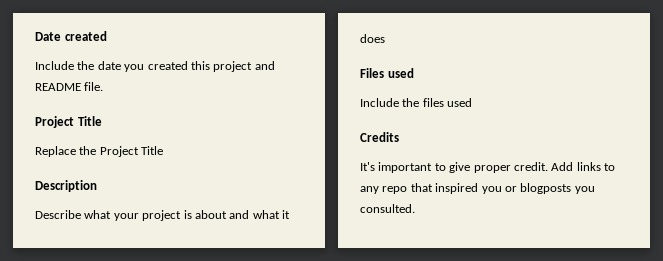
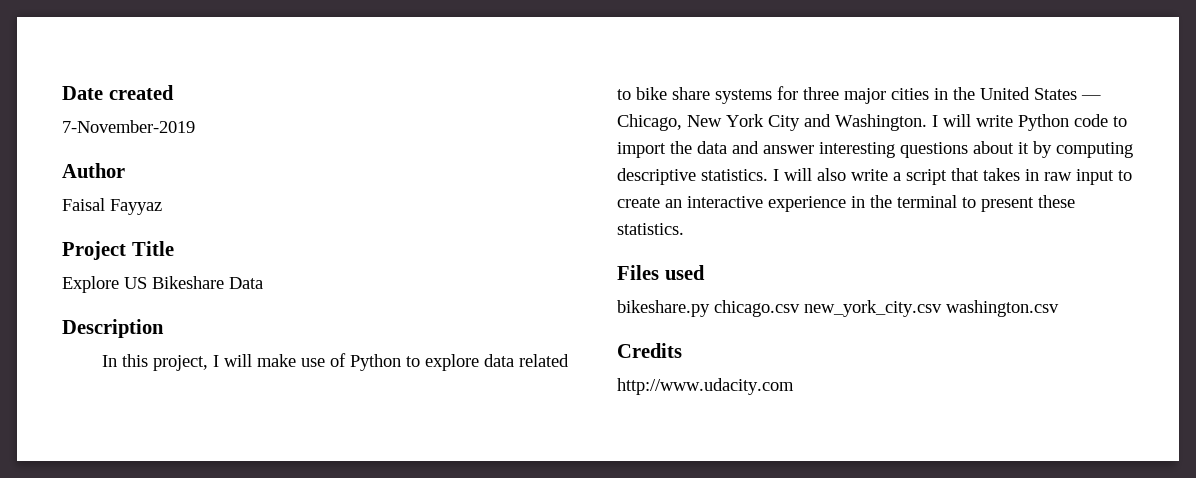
- Include the date you created this project and README file.
+ 7-November-2019
+ Author
+ Faisal Fayyaz
  Project Title
- Replace the Project Title
+ Explore US Bikeshare Data
  Description
- Describe what your project is about and what it does
+ In this project, I will make use of Python to explore data related to bike share systems for three major cities in the United States — Chicago, New York City and Washington. I will write Python code to import the data and answer interesting questions about it by computing descriptive statistics. I will also write a script that takes in raw input to create an interactive experience in the terminal to present these statistics.
  Files used
- Include the files used
+ bikeshare.py chicago.csv new_york_city.csv washington.csv
  Credits
- It's important to give proper credit. Add links to any repo that inspired you or blogposts you consulted.
+ http://www.udacity.com

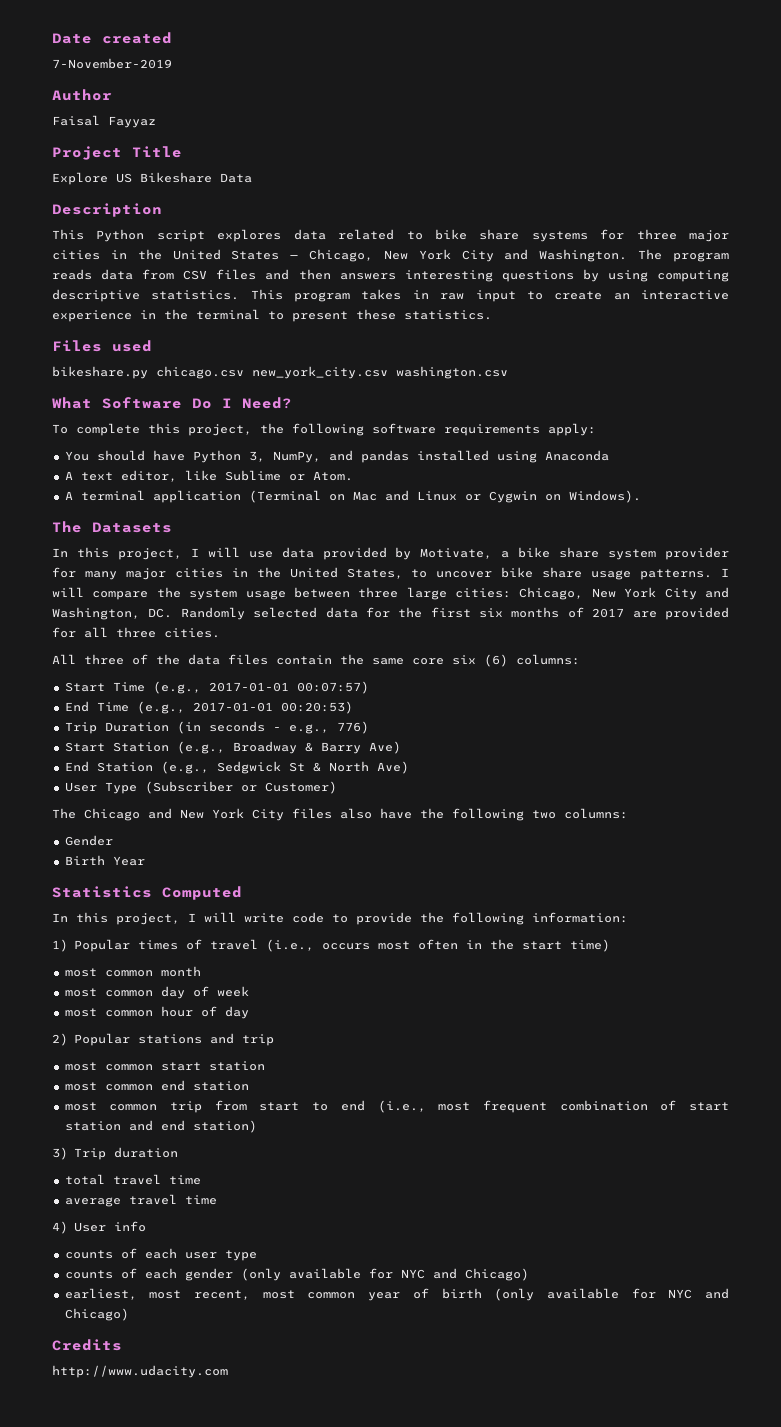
- In this project, I will make use of Python to explore data related to bike share systems for three major cities in the United States — Chicago, New York City and Washington.
+ This Python script explores data related to bike share systems for three major cities in the United States — Chicago, New York City and Washington.
- I will write Python code to import the data and answer interesting questions about it by computing descriptive statistics. I will also write a script that takes in raw input to create an interactive experience in the terminal to present these statistics.
+ The program reads data from CSV files and then answers interesting questions by using computing descriptive statistics. This program takes in raw input to create an interactive experience in the terminal to present these statistics.
+ What Software Do I Need?
+ To complete this project, the following software requirements apply:
+ You should have Python 3, NumPy, and pandas installed using Anaconda
+ A text editor, like Sublime or Atom.
+ A terminal application (Terminal on Mac and Linux or Cygwin on Windows).
+ The Datasets
+ In this project, I will use data provided by Motivate, a bike share system provider for many major cities in the United States, to uncover bike share usage patterns. I will compare the system usage between three large cities: Chicago, New York City and Washington, DC. Randomly selected data for the first six months of 2017 are provided for all three cities.
+ All three of the data files contain the same core six (6) columns:
+ Start Time (e.g., 2017-01-01 00:07:57)
+ End Time (e.g., 2017-01-01 00:20:53)
+ Trip Duration (in seconds - e.g., 776)
+ Start Station (e.g., Broadway & Barry Ave)
+ End Station (e.g., Sedgwick St & North Ave)
+ User Type (Subscriber or Customer)
+ The Chicago and New York City files also have the following two columns:
+ Gender
+ Birth Year
+ Statistics Computed
+ In this project, I will write code to provide the following information:
+ 1) Popular times of travel (i.e., occurs most often in the start time)
+ most common month
+ most common day of week
+ most common hour of day
+ 2) Popular stations and trip
+ most common start station
+ most common end station
+ most common trip from start to end (i.e., most frequent combination of start station and end station)
+ 3) Trip duration
+ total travel time
+ average travel time
+ 4) User info
+ counts of each user type
+ counts of each gender (only available for NYC and Chicago)
+ earliest, most recent, most common year of birth (only available for NYC and Chicago)

